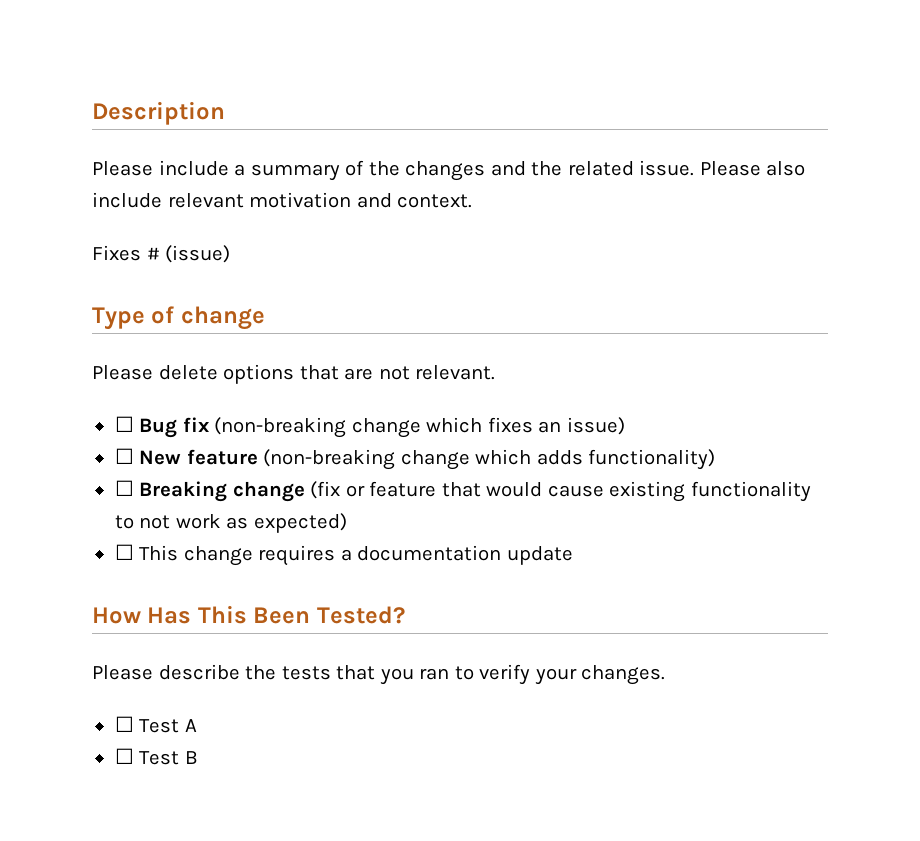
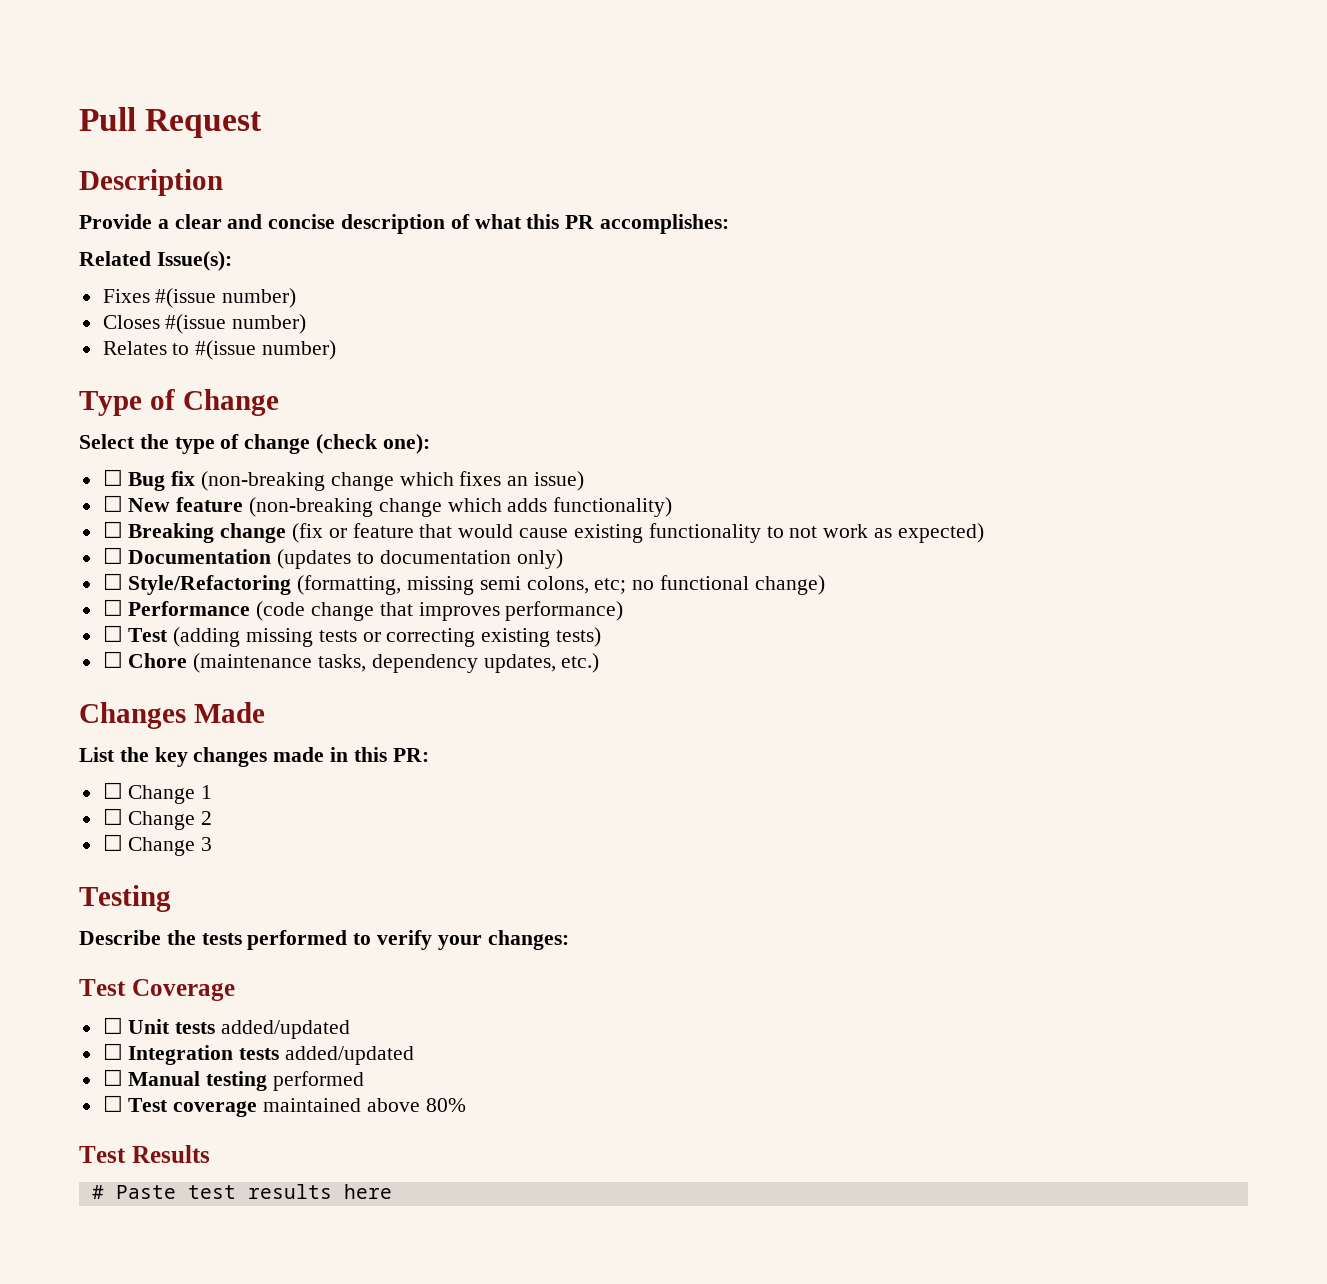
+ Pull Request
- Please include a summary of the changes and the related issue. Please also include relevant motivation and context.
- Fixes # (issue)
- Type of change
- Please delete options that are not relevant.
+ Provide a clear and concise description of what this PR accomplishes:
+ Related Issue(s):
+ Fixes #(issue number)
+ Closes #(issue number)
+ Relates to #(issue number)
+ Type of Change
+ Select the type of change (check one):
- ☐ This change requires a documentation update
- How Has This Been Tested?
- Please describe the tests that you ran to verify your changes.
- ☐ Test A
- ☐ Test B
+ ☐ Documentation (updates to documentation only)
+ ☐ Style/Refactoring (formatting, missing semi colons, etc; no functional change)
+ ☐ Performance (code change that improves performance)
+ ☐ Test (adding missing tests or correcting existing tests)
+ ☐ Chore (maintenance tasks, dependency updates, etc.)
+ Changes Made
+ List the key changes made in this PR:
+ ☐ Change 1
+ ☐ Change 2
+ ☐ Change 3
+ Testing
+ Describe the tests performed to verify your changes:
+ Test Coverage
+ ☐ Unit tests added/updated
+ ☐ Integration tests added/updated
+ ☐ Manual testing performed
+ ☐ Test coverage maintained above 80%
+ Test Results
+ # Paste test results here

